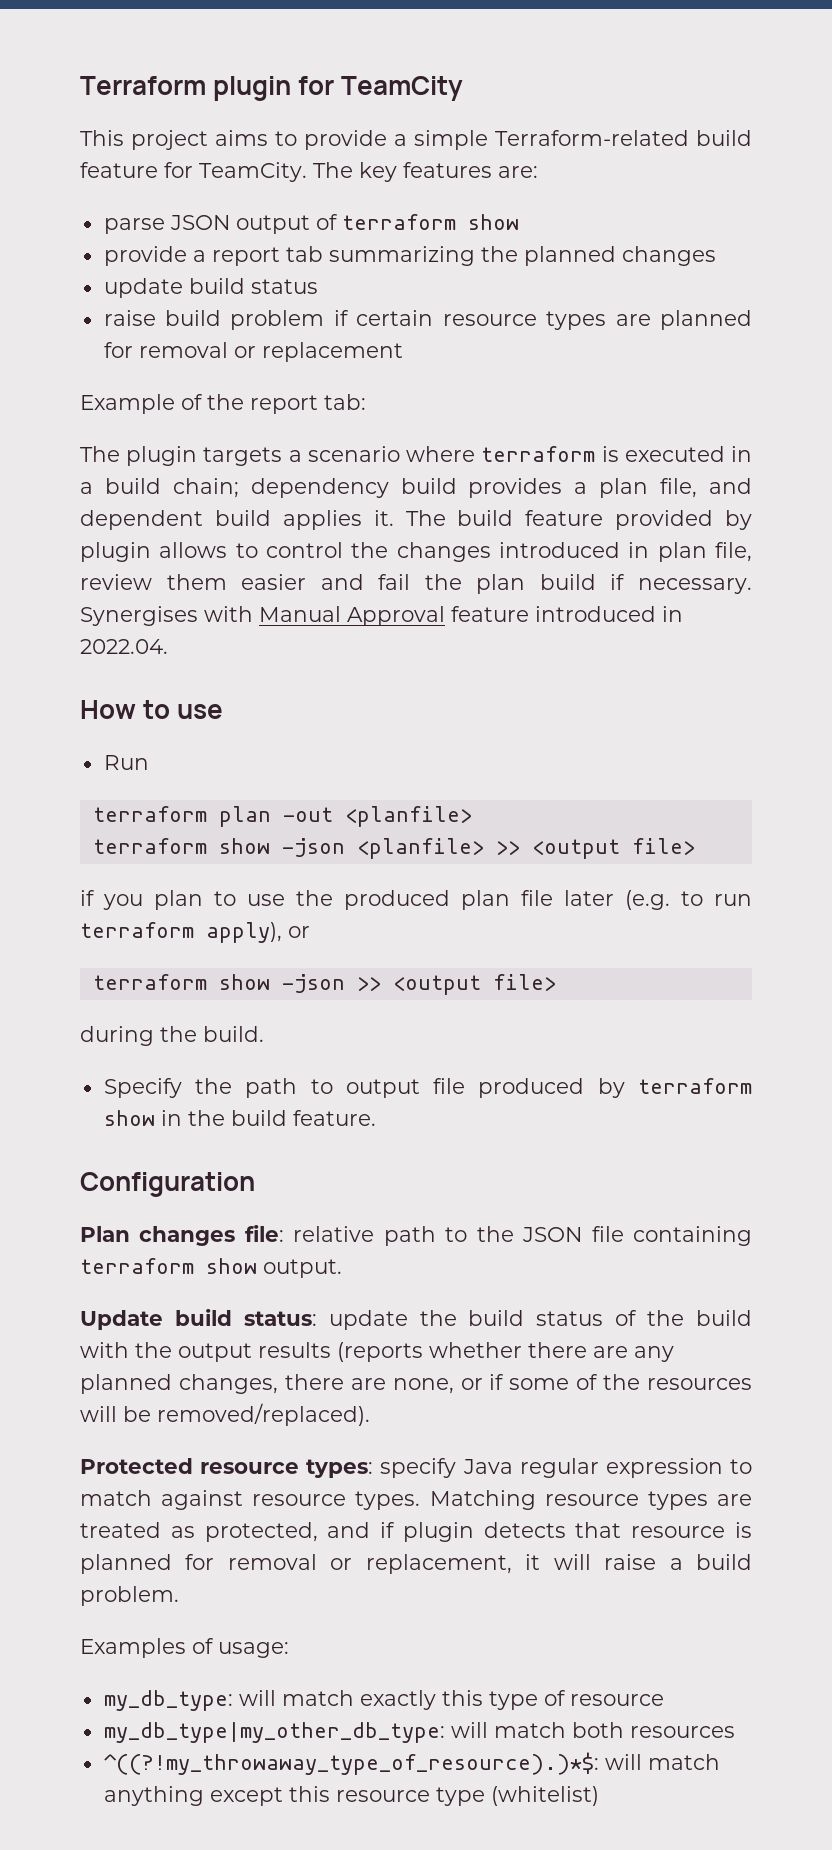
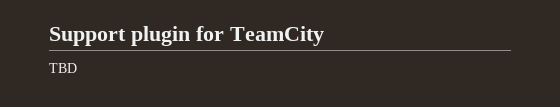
- Terraform plugin for TeamCity
+ Support plugin for TeamCity
- This project aims to provide a simple Terraform-related build feature for TeamCity. The key features are:
- parse JSON output of terraform show
- provide a report tab summarizing the planned changes
- update build status
- raise build problem if certain resource types are planned for removal or replacement
- Example of the report tab:
- The plugin targets a scenario where terraform is executed in a build chain; dependency build provides a plan file, and dependent build applies it. The build feature provided by plugin allows to control the changes introduced in plan file, review them easier and fail the plan build if necessary. Synergises with Manual Approval feature introduced in 2022.04.
- How to use
- Run
- terraform plan -out <planfile>
- terraform show -json <planfile> >> <output file>
- if you plan to use the produced plan file later (e.g. to run terraform apply), or
- terraform show -json >> <output file>
- during the build.
- Specify the path to output file produced by terraform show in the build feature.
- Configuration
- Plan changes file: relative path to the JSON file containing terraform show output.
- Update build status: update the build status of the build with the output results (reports whether there are any planned changes, there are none, or if some of the resources will be removed/replaced).
- Protected resource types: specify Java regular expression to match against resource types. Matching resource types are treated as protected, and if plugin detects that resource is planned for removal or replacement, it will raise a build problem.
- Examples of usage:
- my_db_type: will match exactly this type of resource
- my_db_type|my_other_db_type: will match both resources
- ^((?!my_throwaway_type_of_resource).)*$: will match anything except this resource type (whitelist)
+ TBD

